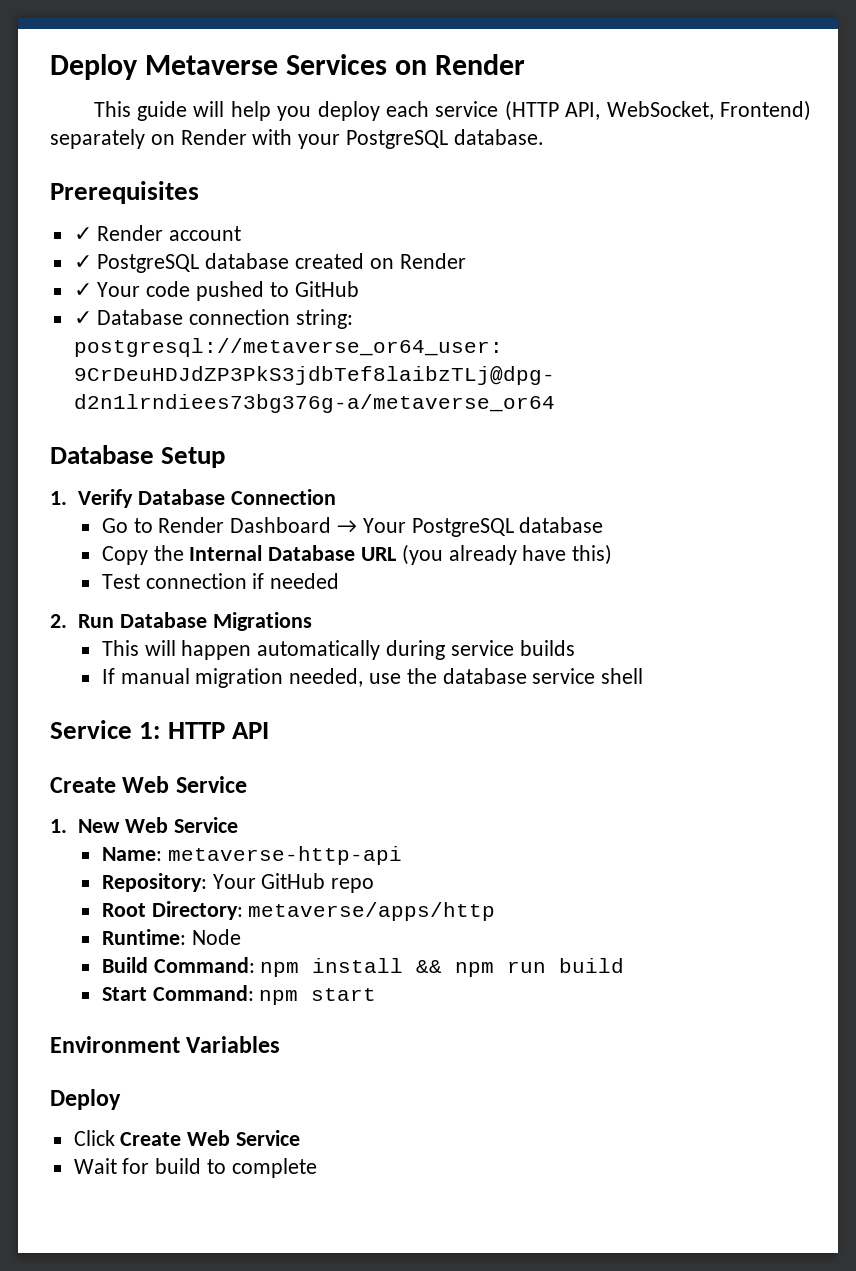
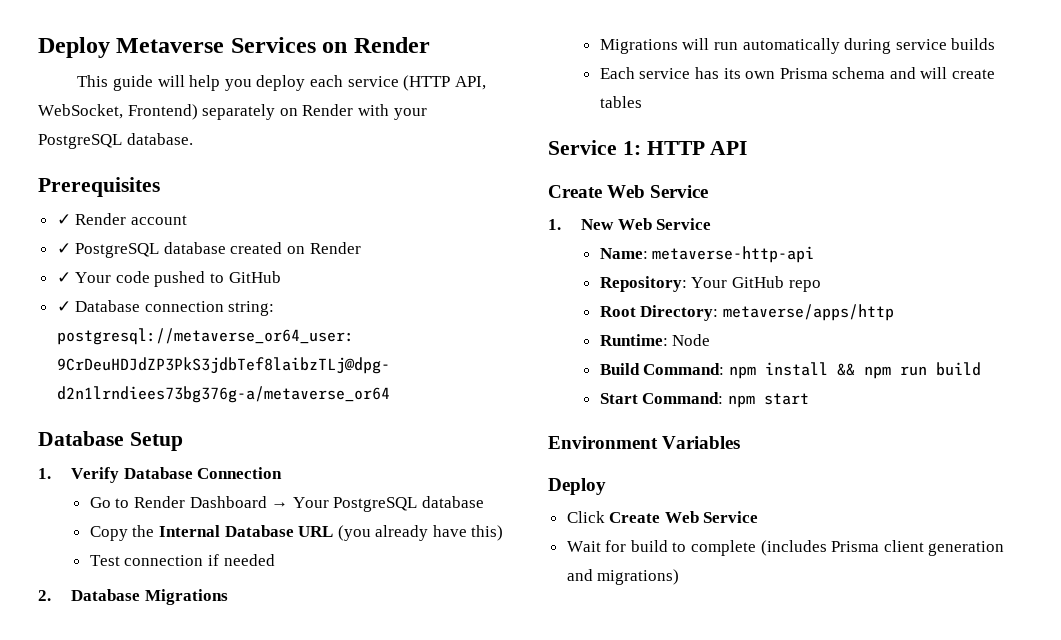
- 2. Run Database Migrations
+ 2. Database Migrations
- This will happen automatically during service builds
+ Migrations will run automatically during service builds
- If manual migration needed, use the database service shell
+ Each service has its own Prisma schema and will create tables
- Wait for build to complete
+ Wait for build to complete (includes Prisma client generation and migrations)

